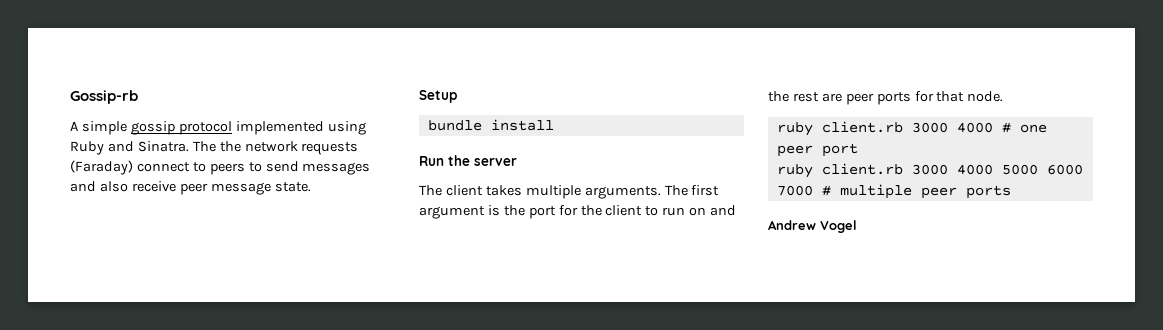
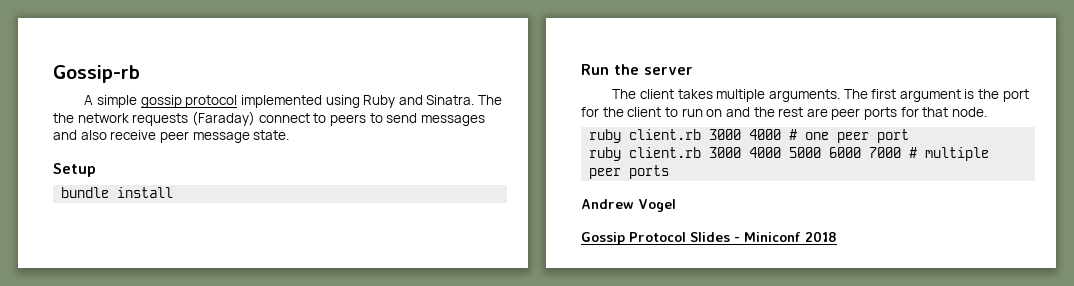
+ Gossip Protocol Slides - Miniconf 2018

